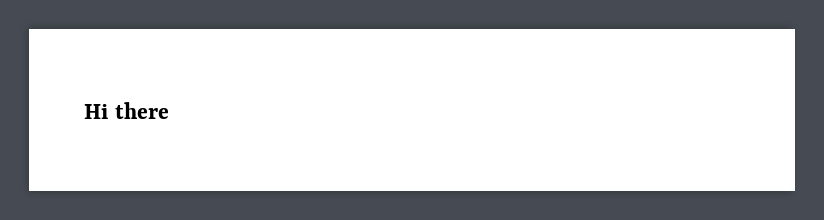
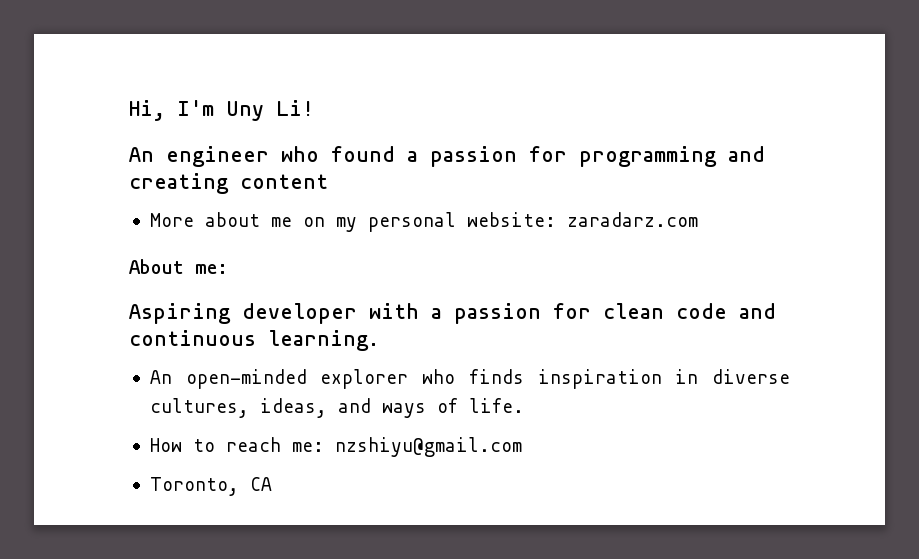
- Hi there
+ Hi, I'm Uny Li!
+ An engineer who found a passion for programming and creating content
+ More about me on my personal website: zaradarz.com
+ About me:
+ Aspiring developer with a passion for clean code and continuous learning.
+ An open-minded explorer who finds inspiration in diverse cultures, ideas, and ways of life.
+ How to reach me: nzshiyu@gmail.com
+ Toronto, CA

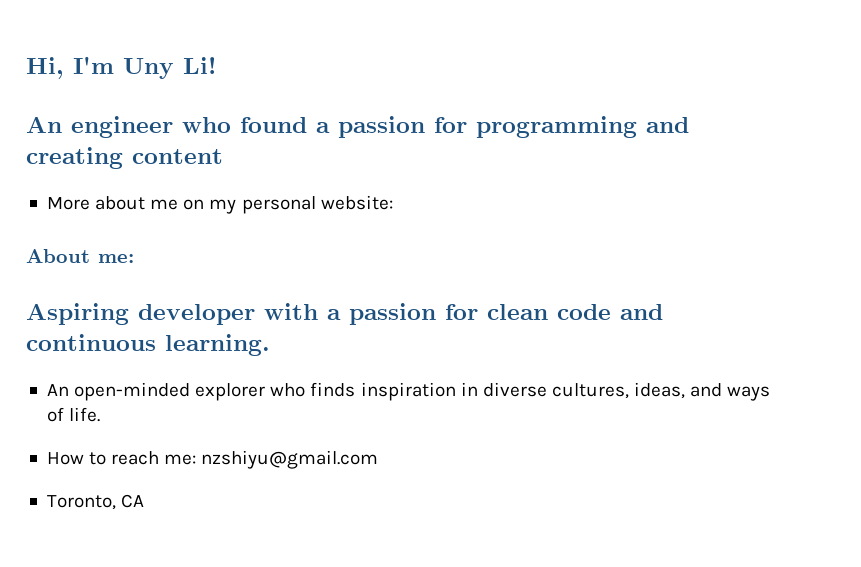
- More about me on my personal website: zaradarz.com
+ More about me on my personal website:

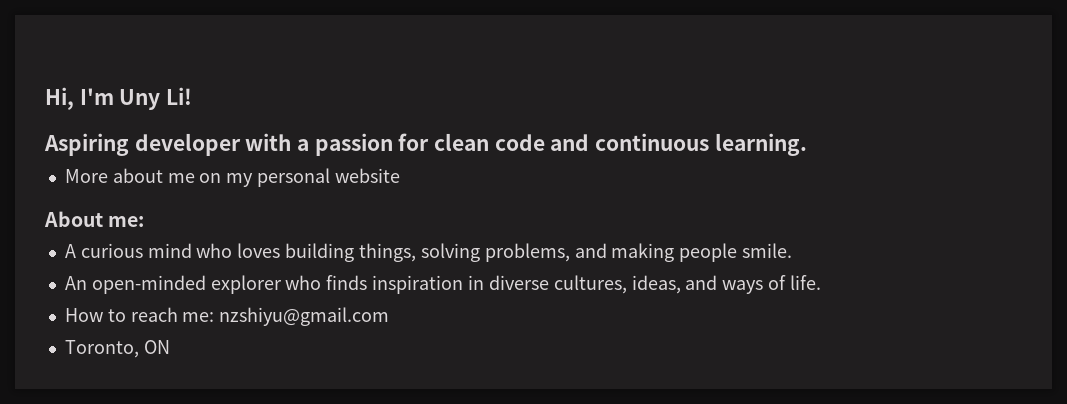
- An engineer who found a passion for programming and creating content
- More about me on my personal website:
- About me:
+ More about me on my personal website
+ About me:
+ A curious mind who loves building things, solving problems, and making people smile.
- Toronto, CA
+ Toronto, ON

